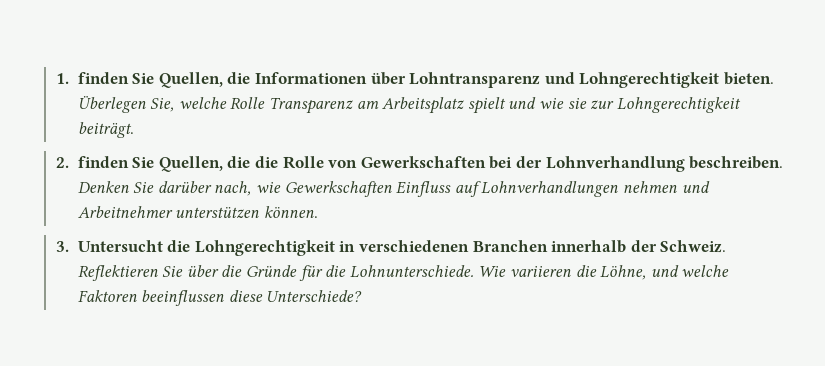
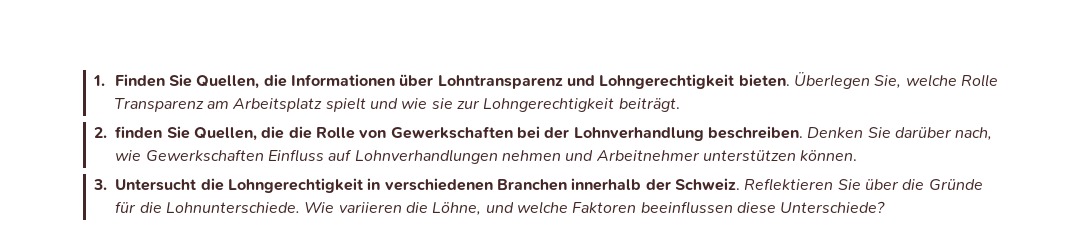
- 1. finden Sie Quellen, die Informationen über Lohntransparenz und Lohngerechtigkeit bieten.
+ 1. Finden Sie Quellen, die Informationen über Lohntransparenz und Lohngerechtigkeit bieten.

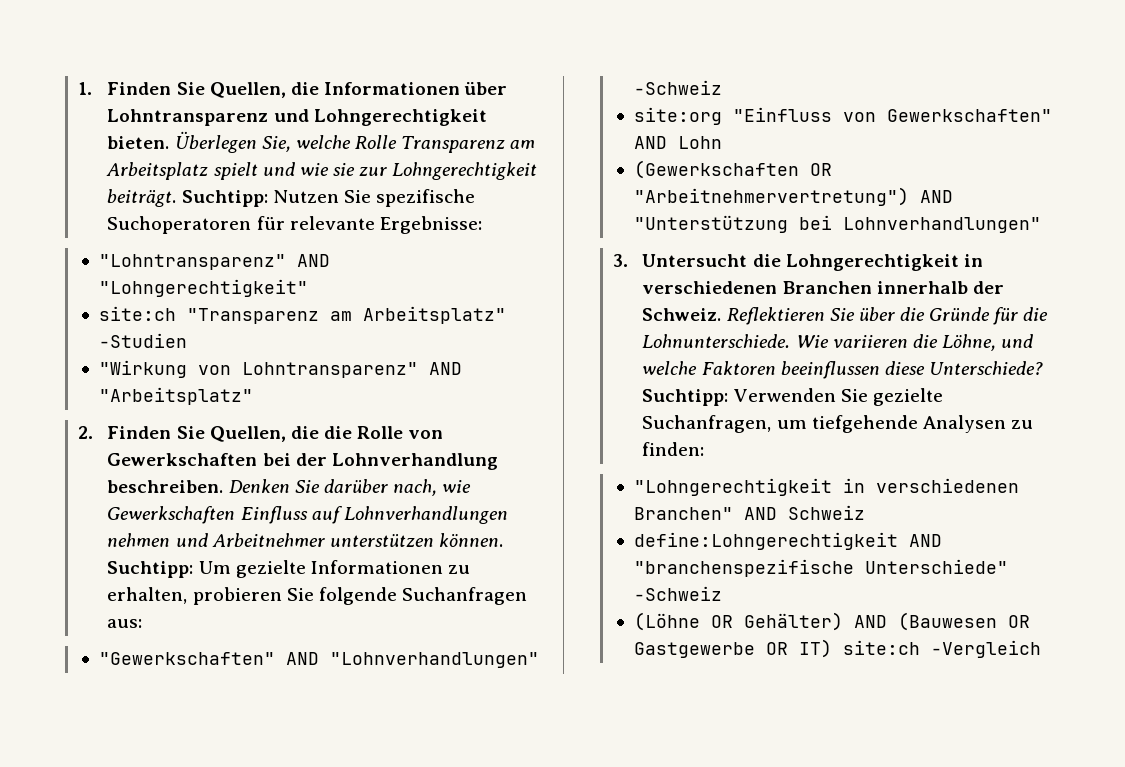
+ Suchtipp: Nutzen Sie spezifische Suchoperatoren für relevante Ergebnisse:
+ "Lohntransparenz" AND "Lohngerechtigkeit"
+ site:ch "Transparenz am Arbeitsplatz" -Studien
+ "Wirkung von Lohntransparenz" AND "Arbeitsplatz"
- 2. finden Sie Quellen, die die Rolle von Gewerkschaften bei der Lohnverhandlung beschreiben.
+ 2. Finden Sie Quellen, die die Rolle von Gewerkschaften bei der Lohnverhandlung beschreiben.
+ Suchtipp: Um gezielte Informationen zu erhalten, probieren Sie folgende Suchanfragen aus:
+ "Gewerkschaften" AND "Lohnverhandlungen" -Schweiz
+ site:org "Einfluss von Gewerkschaften" AND Lohn
+ (Gewerkschaften OR "Arbeitnehmervertretung") AND "Unterstützung bei Lohnverhandlungen"
+ Suchtipp: Verwenden Sie gezielte Suchanfragen, um tiefgehende Analysen zu finden:
+ "Lohngerechtigkeit in verschiedenen Branchen" AND Schweiz
+ define:Lohngerechtigkeit AND "branchenspezifische Unterschiede" -Schweiz
+ (Löhne OR Gehälter) AND (Bauwesen OR Gastgewerbe OR IT) site:ch -Vergleich

